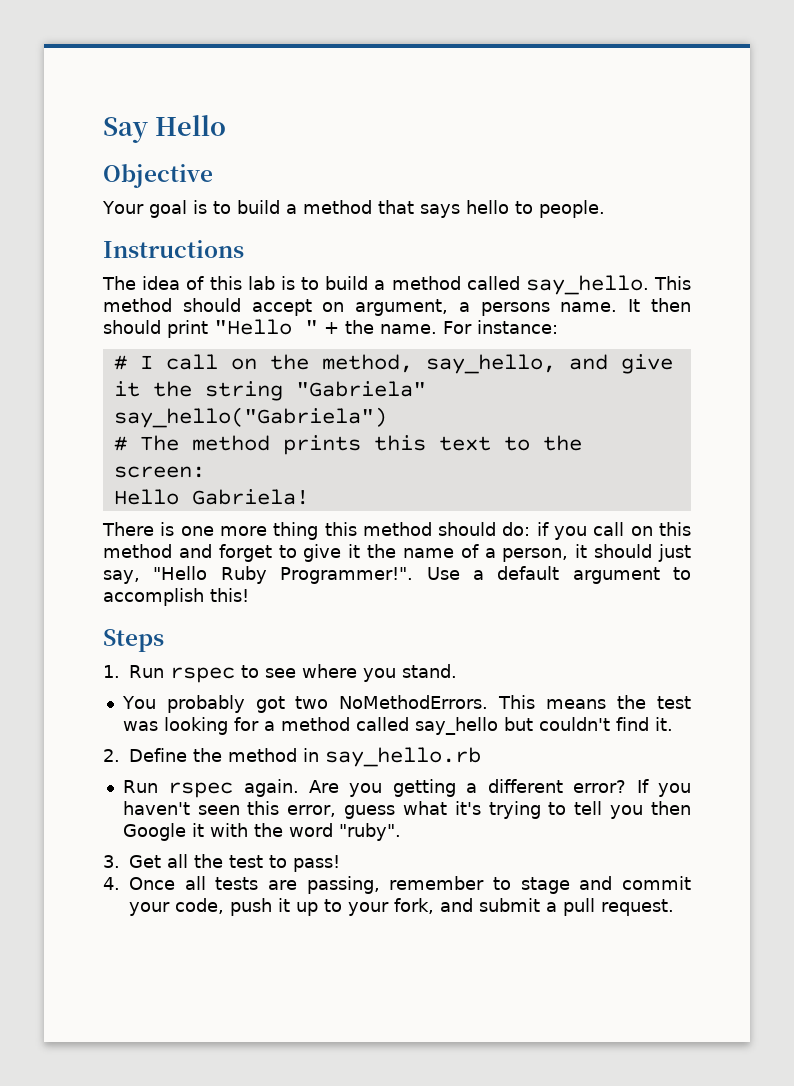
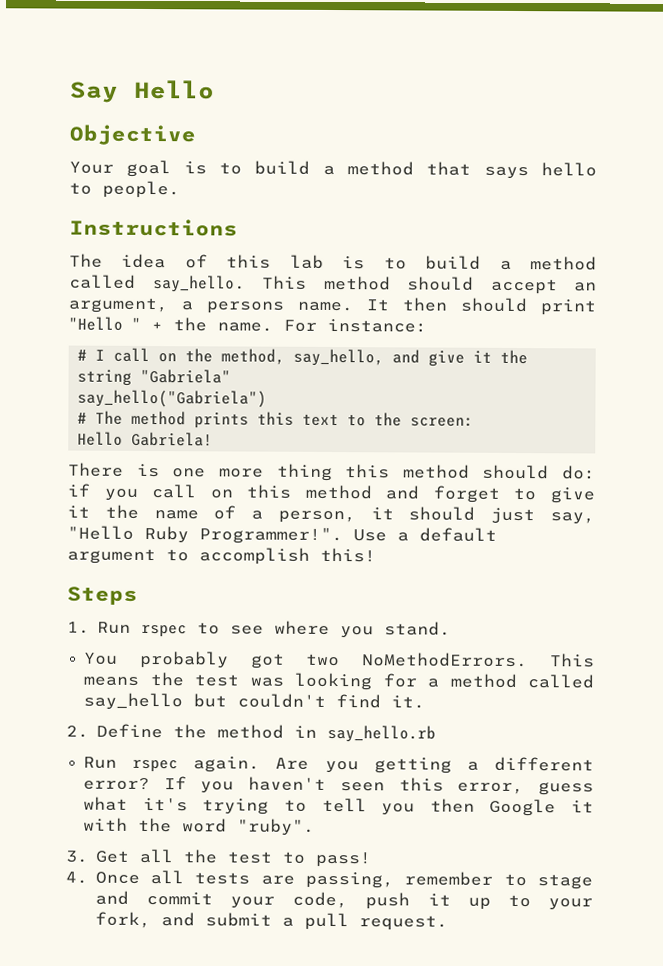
- This method should accept on argument, a persons name.
+ This method should accept an argument, a persons name.

